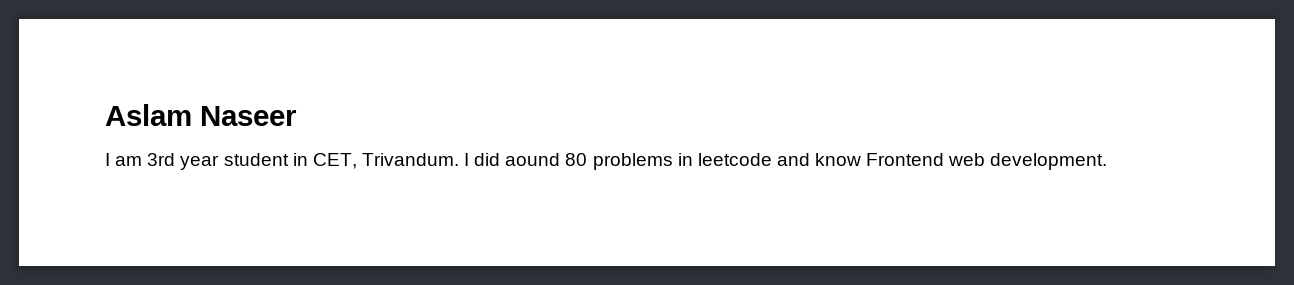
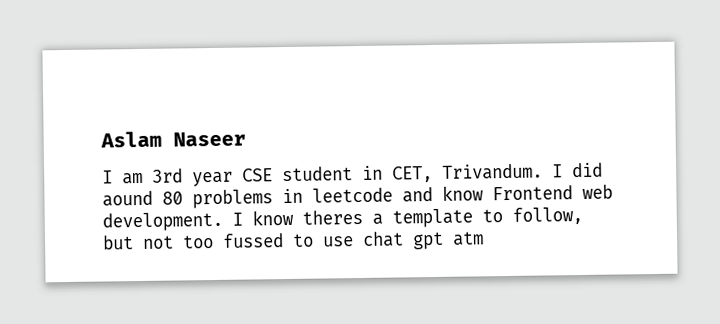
- I am 3rd year student in CET, Trivandum.
+ I am 3rd year CSE student in CET, Trivandum.
+ I know theres a template to follow, but not too fussed to use chat gpt atm

